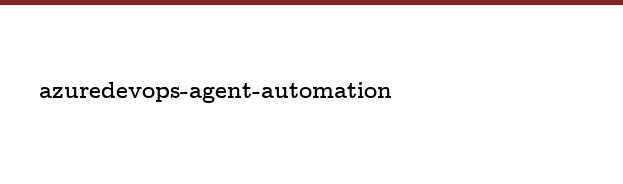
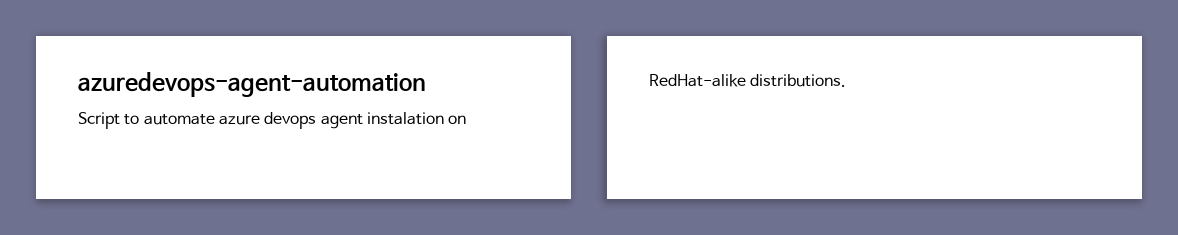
+ Script to automate azure devops agent instalation on RedHat-alike distributions.

